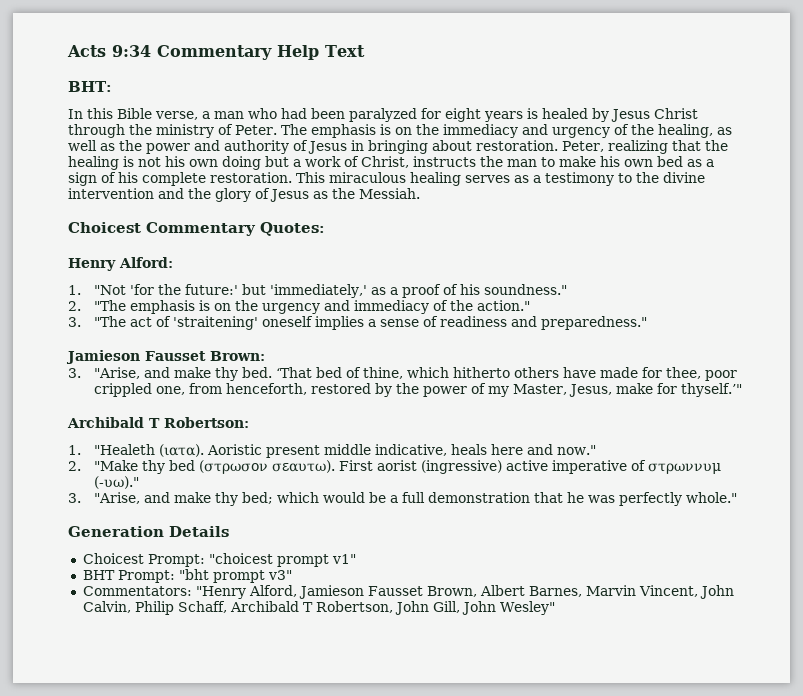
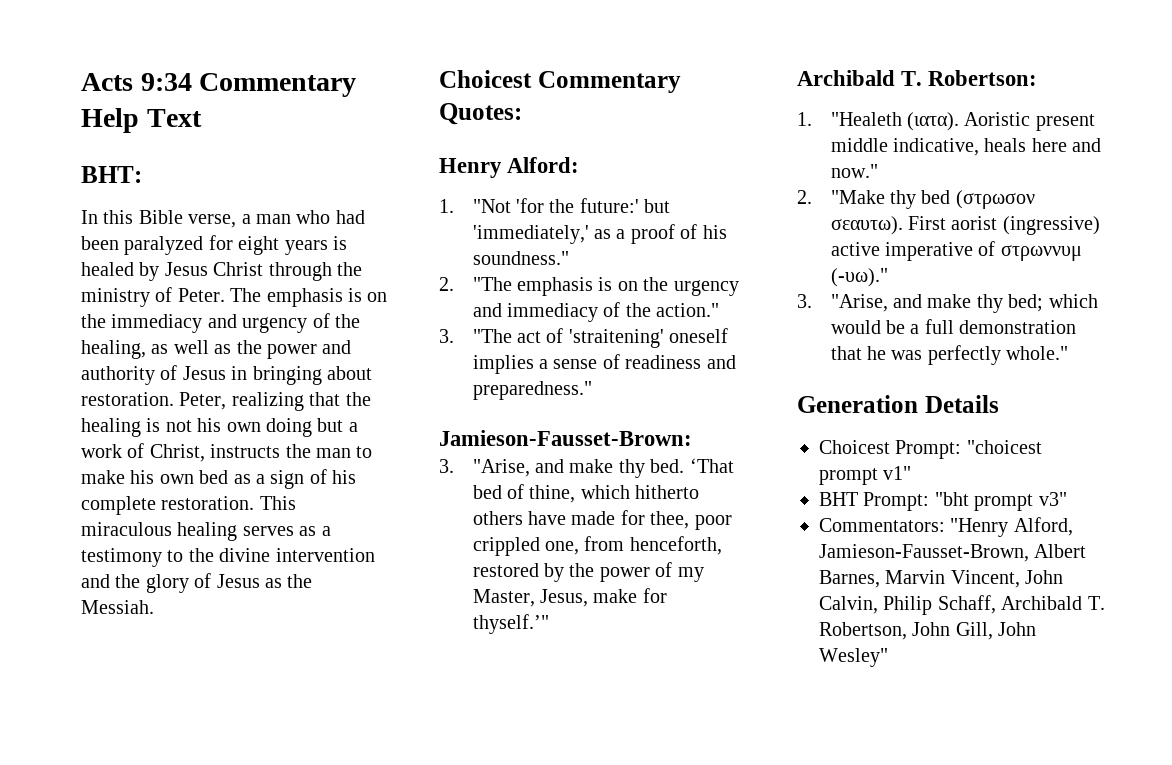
- Jamieson Fausset Brown:
+ Jamieson-Fausset-Brown:
- Archibald T Robertson:
+ Archibald T. Robertson:
- Commentators: "Henry Alford, Jamieson Fausset Brown, Albert Barnes, Marvin Vincent, John Calvin, Philip Schaff, Archibald T Robertson, John Gill, John Wesley"
+ Commentators: "Henry Alford, Jamieson-Fausset-Brown, Albert Barnes, Marvin Vincent, John Calvin, Philip Schaff, Archibald T. Robertson, John Gill, John Wesley"

